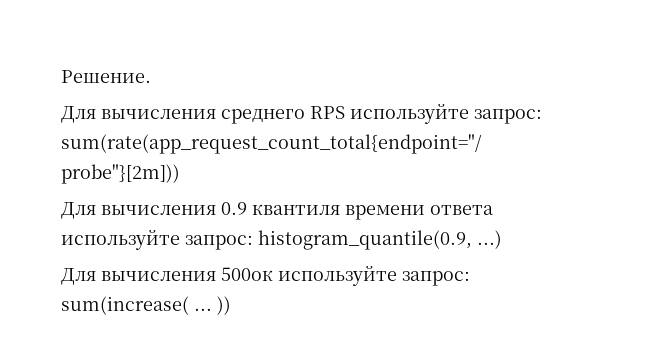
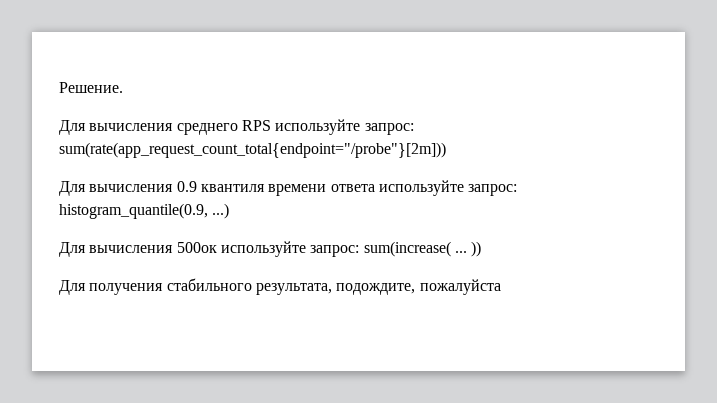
+ Для получения стабильного результата, подождите, пожалуйста

